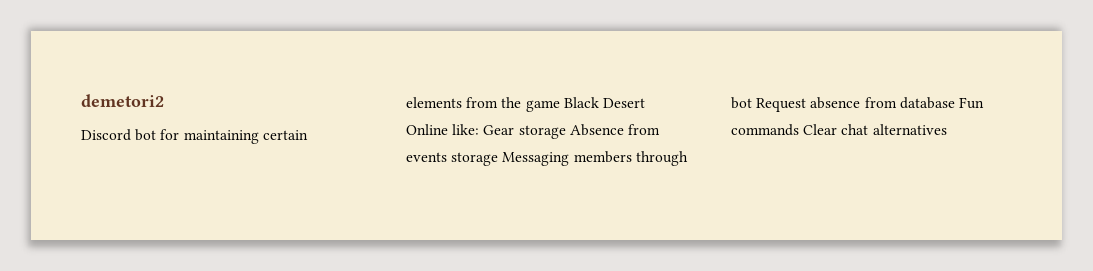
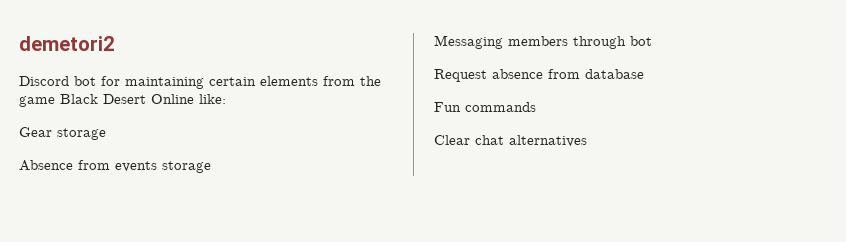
- Discord bot for maintaining certain elements from the game Black Desert Online like: Gear storage Absence from events storage Messaging members through bot Request absence from database Fun commands Clear chat alternatives
+ Discord bot for maintaining certain elements from the game Black Desert Online like:
+ Gear storage
+ Absence from events storage
+ Messaging members through bot
+ Request absence from database
+ Fun commands
+ Clear chat alternatives

